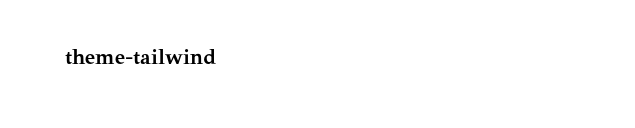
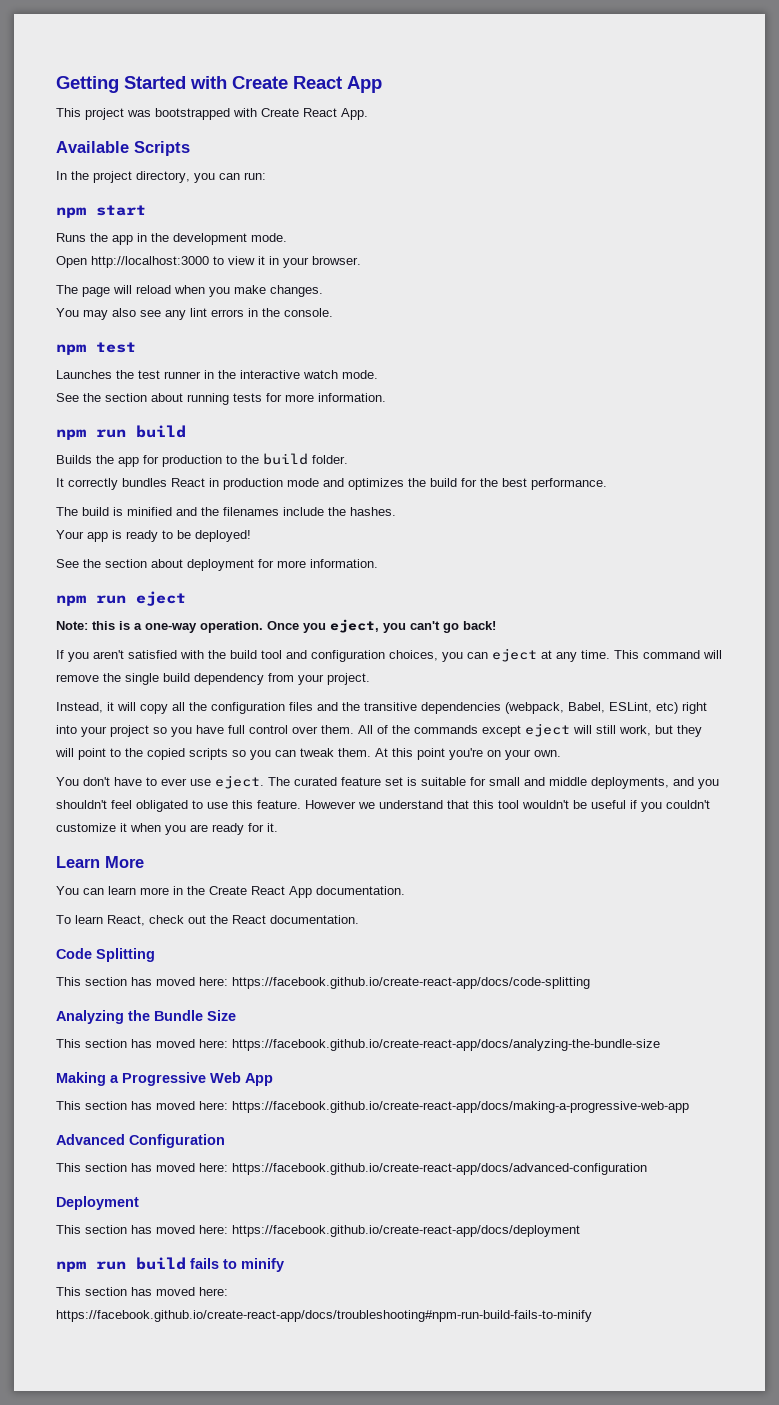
- theme-tailwind
+ Getting Started with Create React App
+ This project was bootstrapped with Create React App.
+ Available Scripts
+ In the project directory, you can run:
+ npm start
+ Runs the app in the development mode.
+ Open http://localhost:3000 to view it in your browser.
+ The page will reload when you make changes.
+ You may also see any lint errors in the console.
+ npm test
+ Launches the test runner in the interactive watch mode.
+ See the section about running tests for more information.
+ npm run build
+ Builds the app for production to the build folder.
+ It correctly bundles React in production mode and optimizes the build for the best performance.
+ The build is minified and the filenames include the hashes.
+ Your app is ready to be deployed!
+ See the section about deployment for more information.
+ npm run eject
+ Note: this is a one-way operation. Once you eject, you can't go back!
+ If you aren't satisfied with the build tool and configuration choices, you can eject at any time. This command will remove the single build dependency from your project.
+ Instead, it will copy all the configuration files and the transitive dependencies (webpack, Babel, ESLint, etc) right into your project so you have full control over them. All of the commands except eject will still work, but they will point to the copied scripts so you can tweak them. At this point you're on your own.
+ You don't have to ever use eject. The curated feature set is suitable for small and middle deployments, and you shouldn't feel obligated to use this feature. However we understand that this tool wouldn't be useful if you couldn't customize it when you are ready for it.
+ Learn More
+ You can learn more in the Create React App documentation.
+ To learn React, check out the React documentation.
+ Code Splitting
+ This section has moved here: https://facebook.github.io/create-react-app/docs/code-splitting
+ Analyzing the Bundle Size
+ This section has moved here: https://facebook.github.io/create-react-app/docs/analyzing-the-bundle-size
+ Making a Progressive Web App
+ This section has moved here: https://facebook.github.io/create-react-app/docs/making-a-progressive-web-app
+ Advanced Configuration
+ This section has moved here: https://facebook.github.io/create-react-app/docs/advanced-configuration
+ Deployment
+ This section has moved here: https://facebook.github.io/create-react-app/docs/deployment
+ npm run build fails to minify
+ This section has moved here: https://facebook.github.io/create-react-app/docs/troubleshooting#npm-run-build-fails-to-minify

